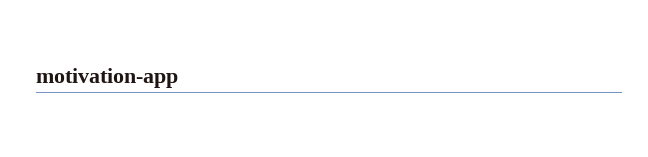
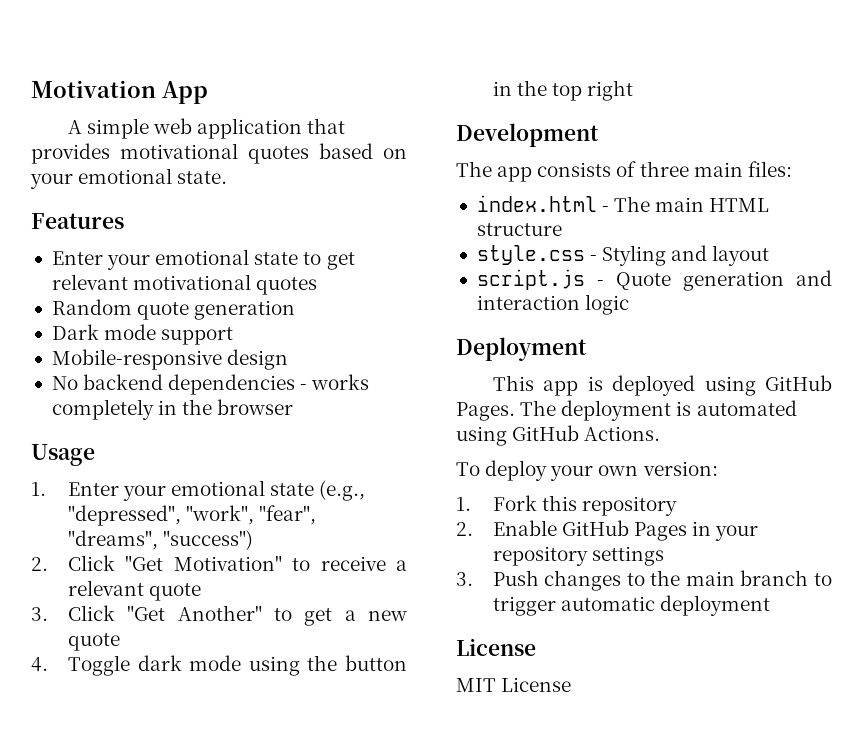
- motivation-app
+ Motivation App
+ A simple web application that provides motivational quotes based on your emotional state.
+ Features
+ Enter your emotional state to get relevant motivational quotes
+ Random quote generation
+ Dark mode support
+ Mobile-responsive design
+ No backend dependencies - works completely in the browser
+ Usage
+ 1. Enter your emotional state (e.g., "depressed", "work", "fear", "dreams", "success")
+ 2. Click "Get Motivation" to receive a relevant quote
+ 3. Click "Get Another" to get a new quote
+ 4. Toggle dark mode using the button in the top right
+ Development
+ The app consists of three main files:
+ index.html - The main HTML structure
+ style.css - Styling and layout
+ script.js - Quote generation and interaction logic
+ Deployment
+ This app is deployed using GitHub Pages. The deployment is automated using GitHub Actions.
+ To deploy your own version:
+ 1. Fork this repository
+ 2. Enable GitHub Pages in your repository settings
+ 3. Push changes to the main branch to trigger automatic deployment
+ License
+ MIT License

